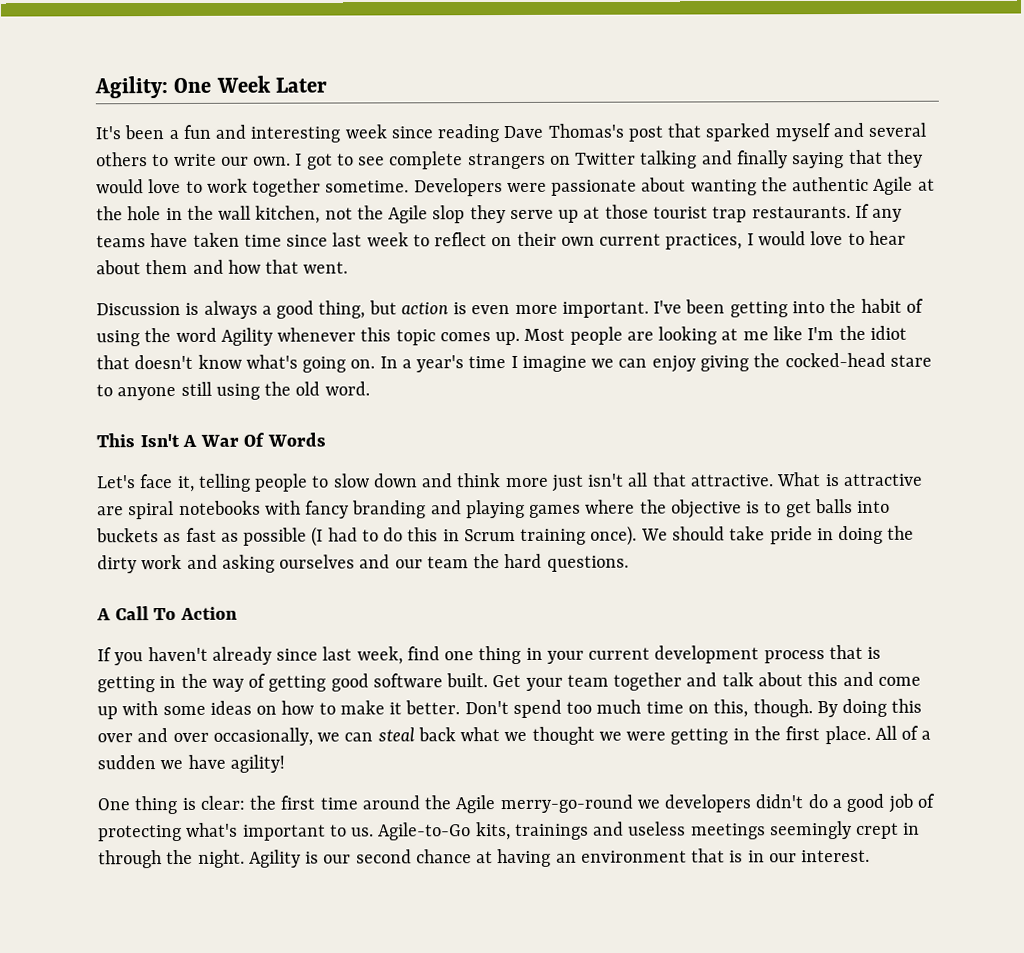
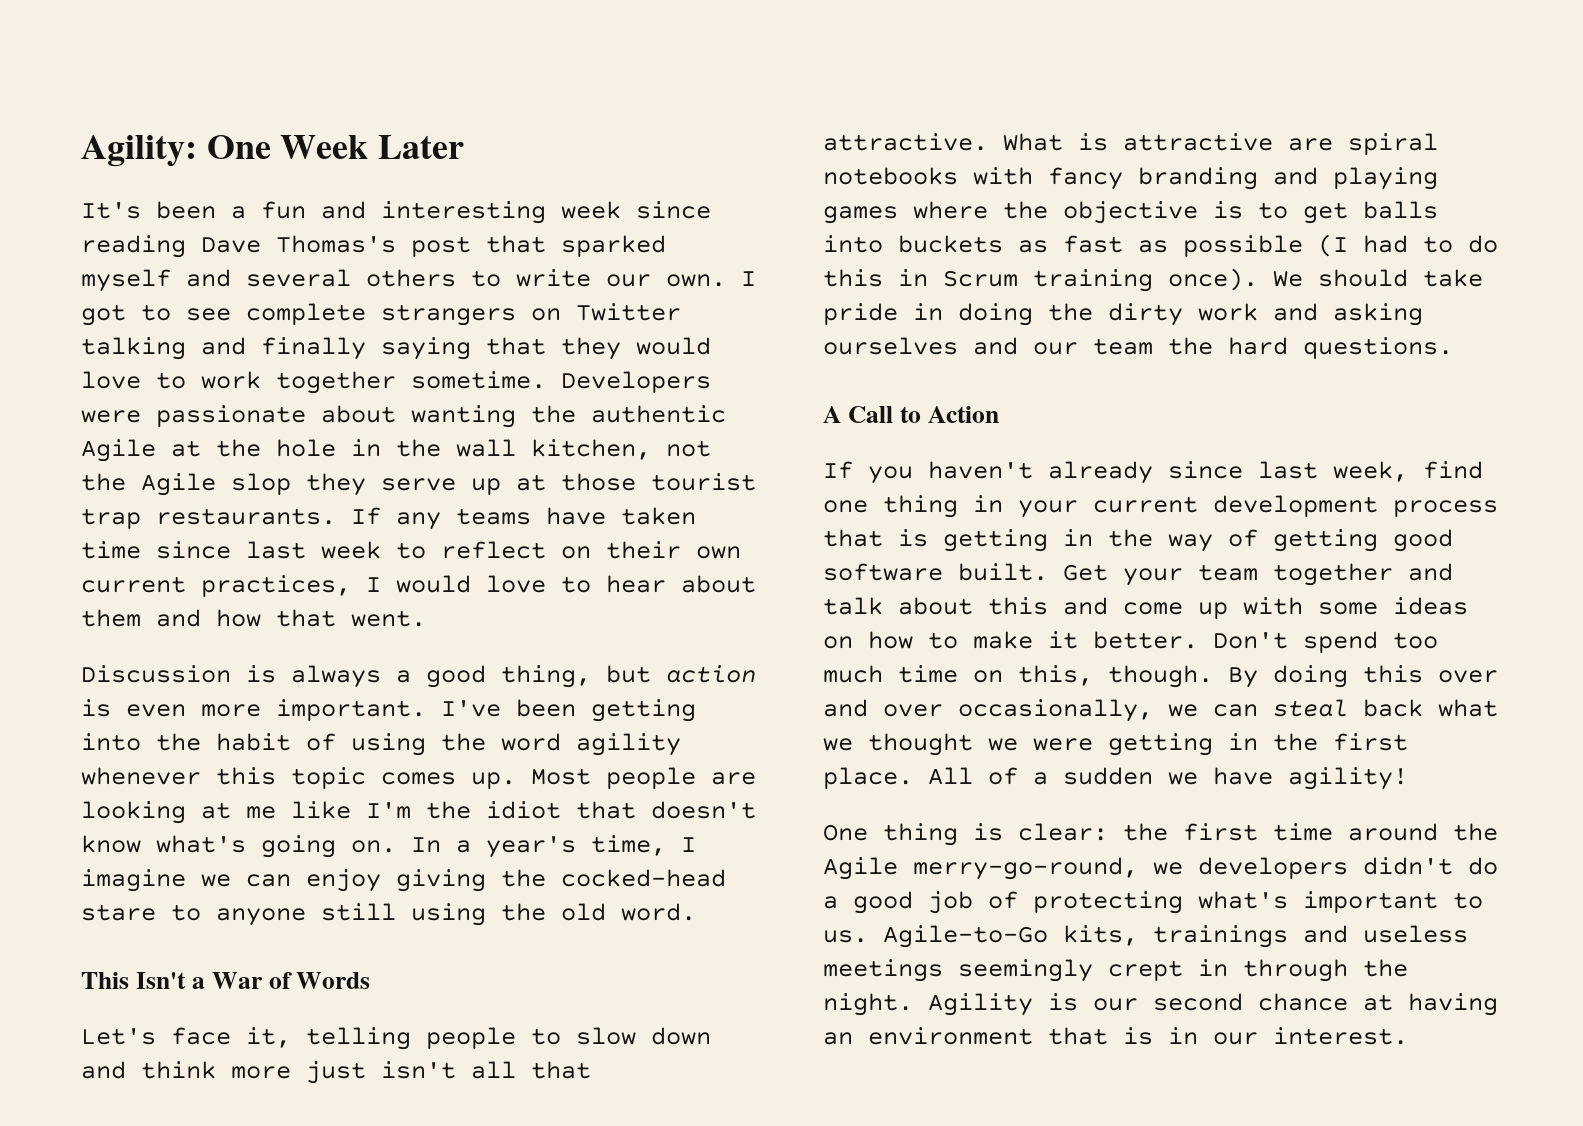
- I've been getting into the habit of using the word Agility whenever this topic comes up.
+ I've been getting into the habit of using the word agility whenever this topic comes up.
- In a year's time I imagine we can enjoy giving the cocked-head stare to anyone still using the old word.
+ In a year's time, I imagine we can enjoy giving the cocked-head stare to anyone still using the old word.
- This Isn't A War Of Words
+ This Isn't a War of Words
- A Call To Action
+ A Call to Action
- One thing is clear: the first time around the Agile merry-go-round we developers didn't do a good job of protecting what's important to us.
+ One thing is clear: the first time around the Agile merry-go-round, we developers didn't do a good job of protecting what's important to us.

